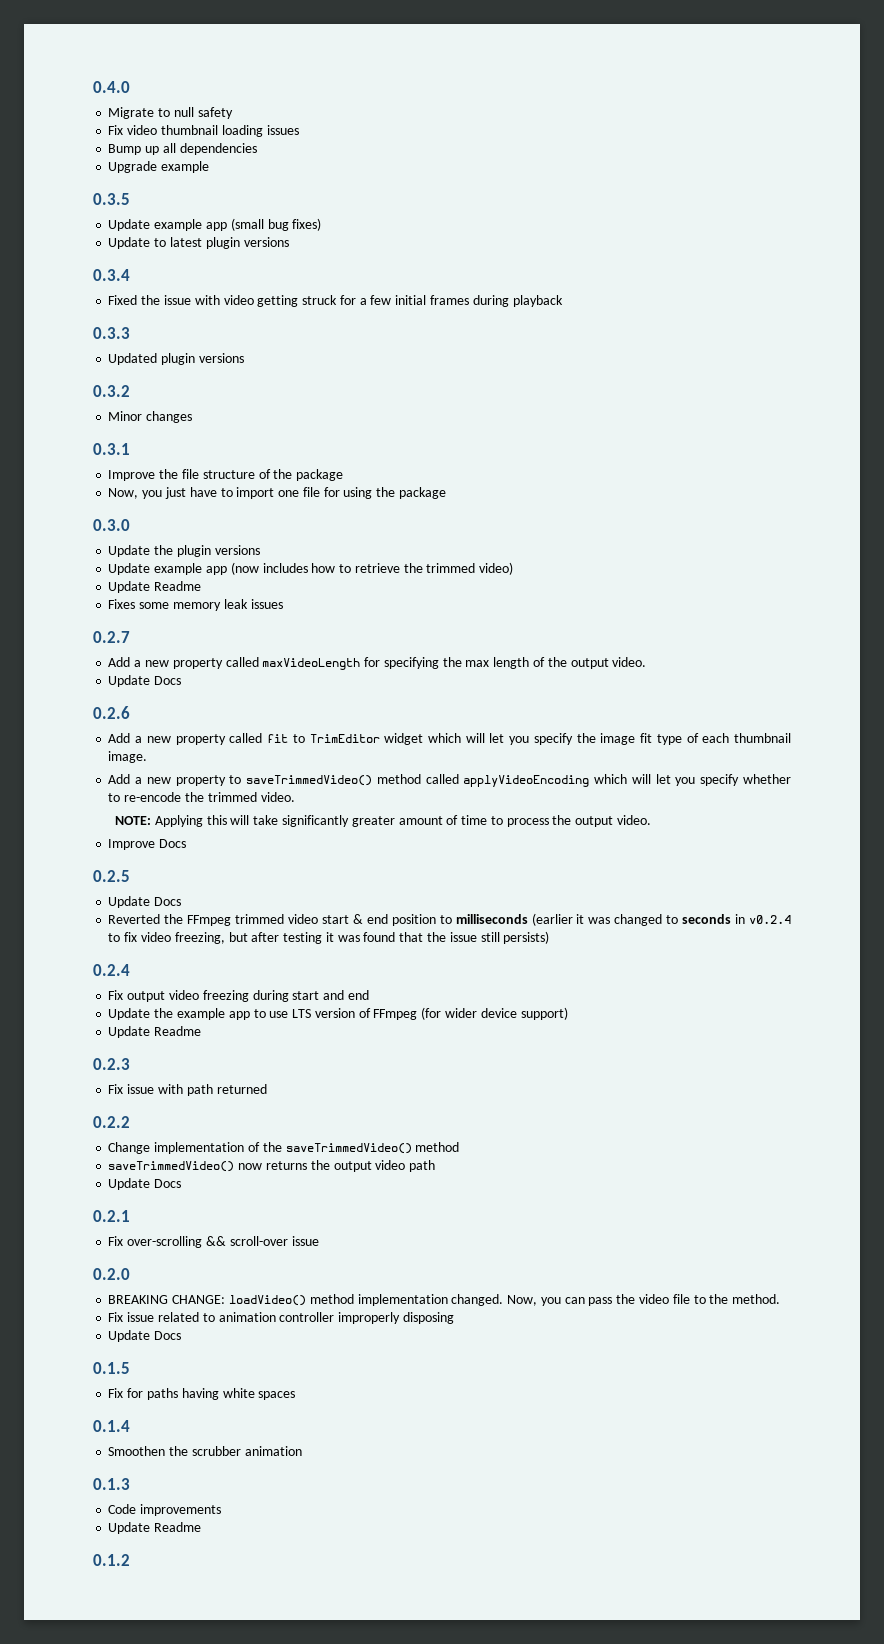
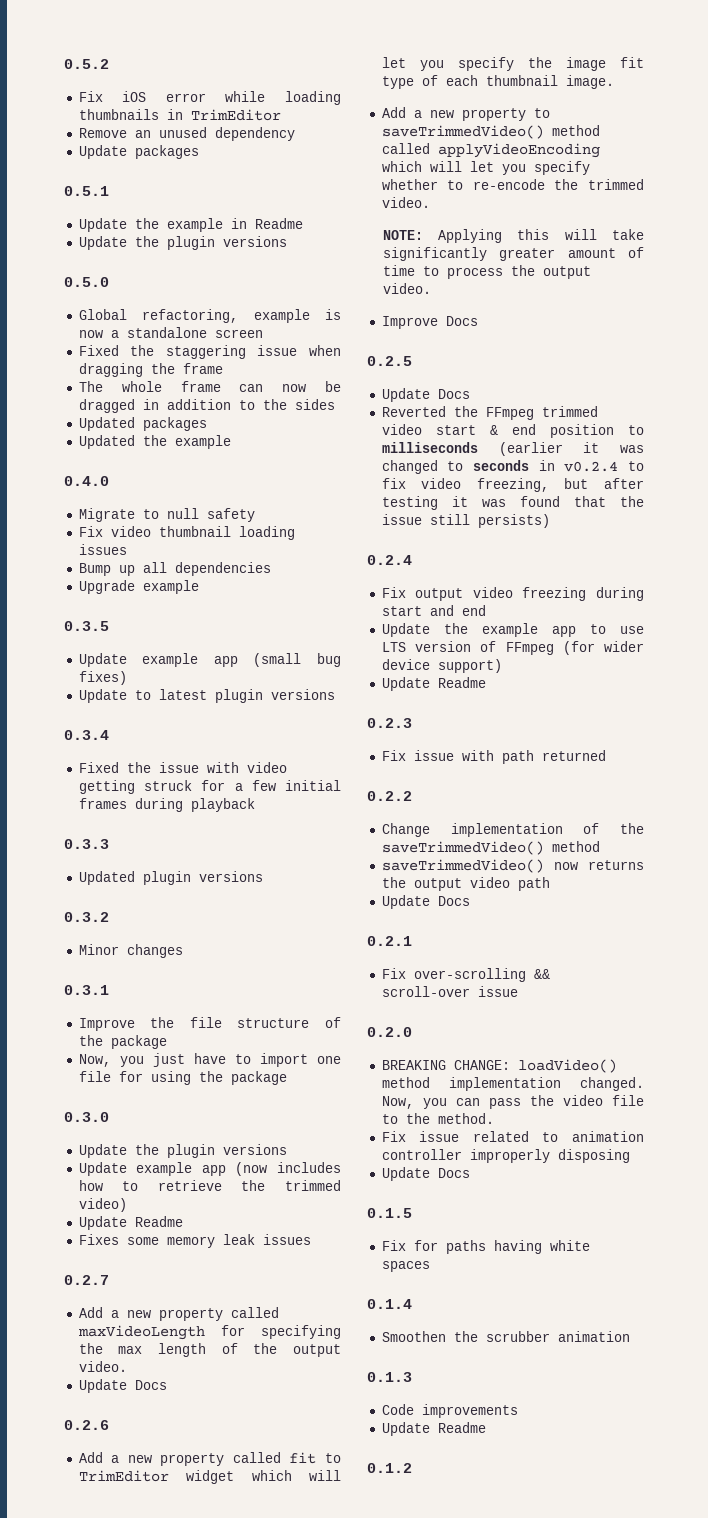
+ 0.5.2
+ Fix iOS error while loading thumbnails in TrimEditor
+ Remove an unused dependency
+ Update packages
+ 0.5.1
+ Update the example in Readme
+ Update the plugin versions
+ 0.5.0
+ Global refactoring, example is now a standalone screen
+ Fixed the staggering issue when dragging the frame
+ The whole frame can now be dragged in addition to the sides
+ Updated packages
+ Updated the example

